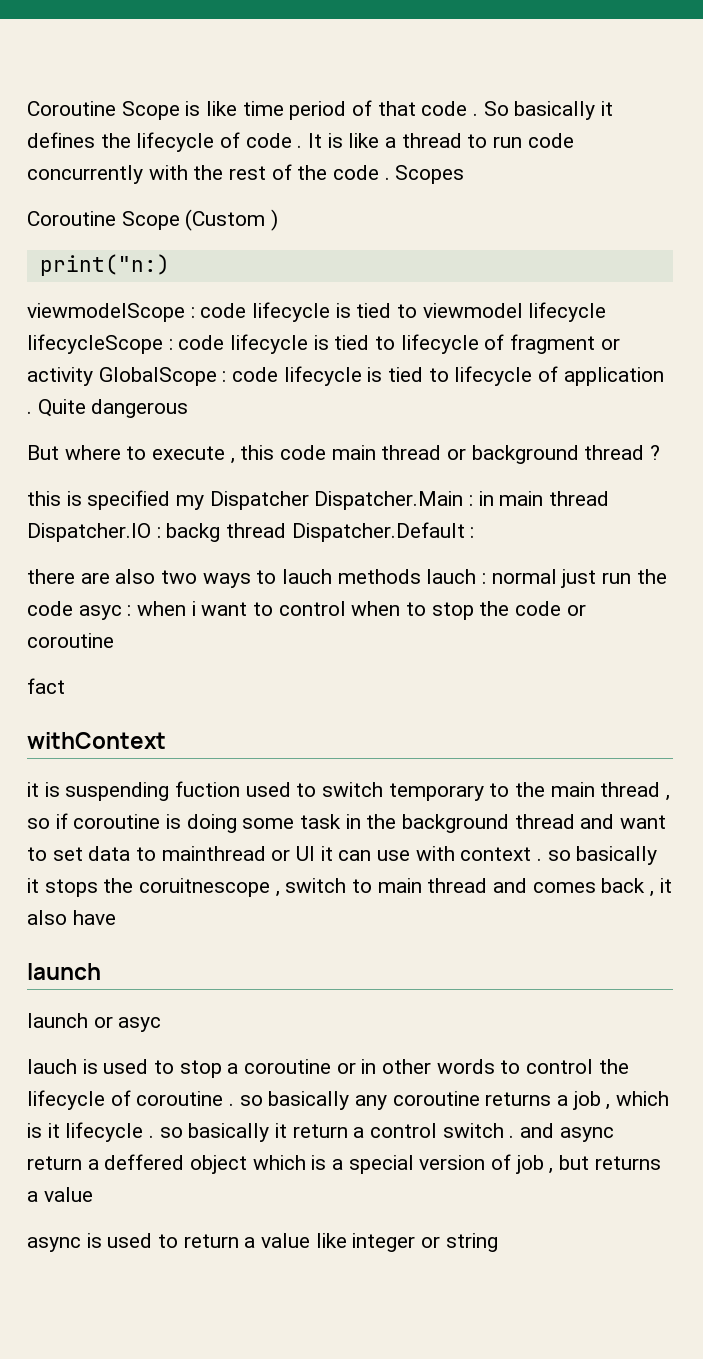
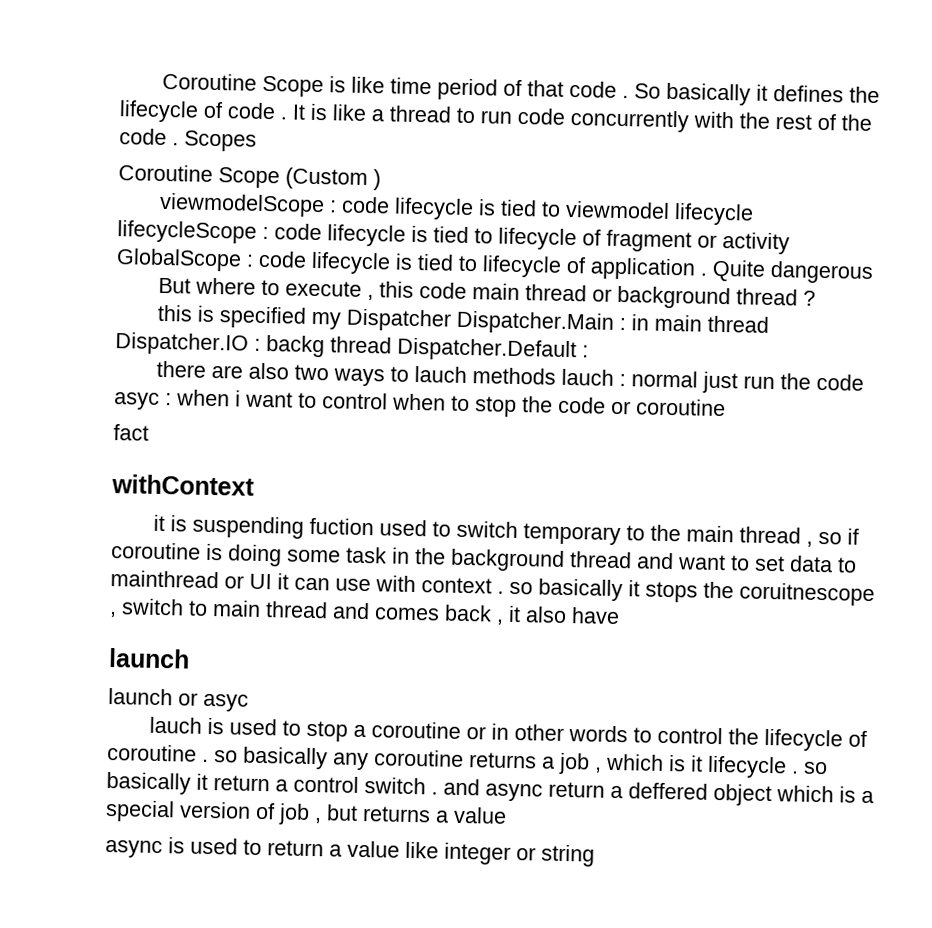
- print("n:)

